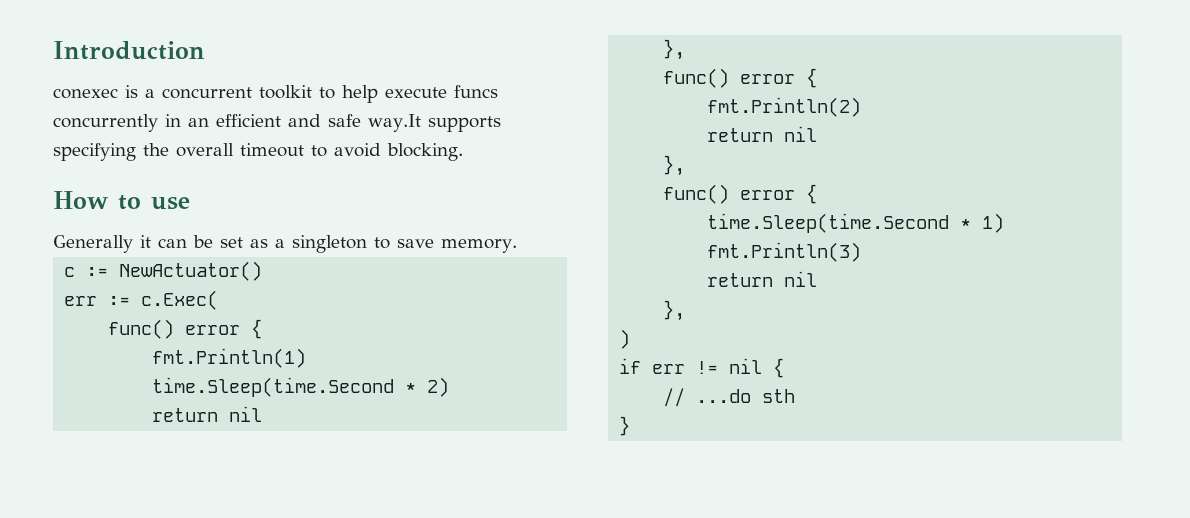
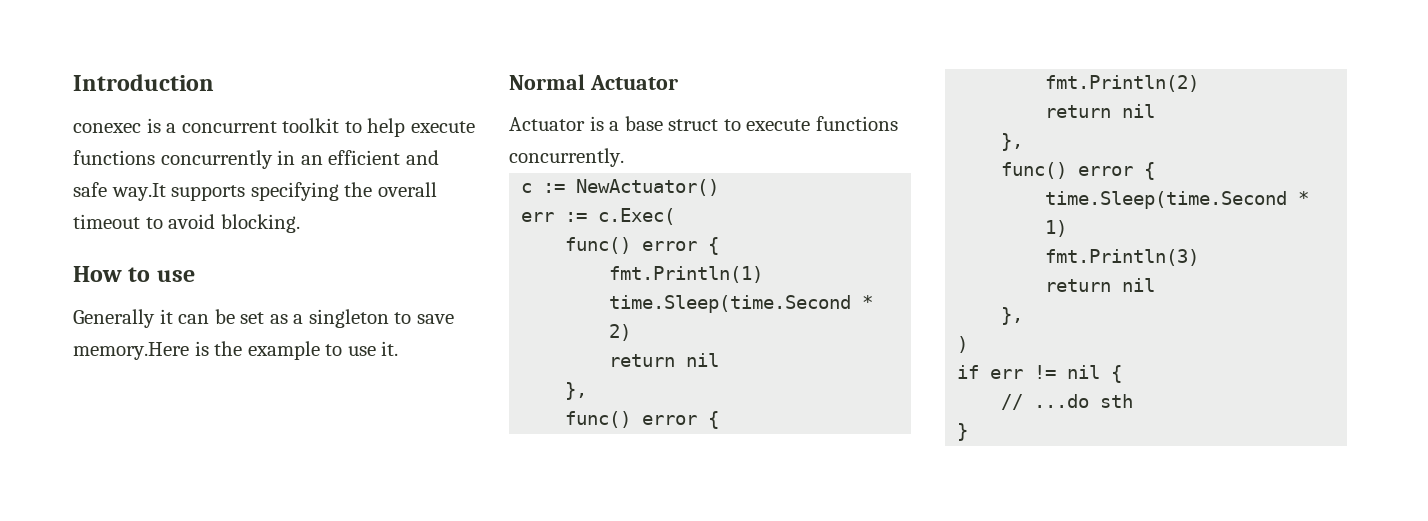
- conexec is a concurrent toolkit to help execute funcs concurrently in an efficient and safe way.It supports specifying the overall timeout to avoid blocking.
+ conexec is a concurrent toolkit to help execute functions concurrently in an efficient and safe way.It supports specifying the overall timeout to avoid blocking.
- Generally it can be set as a singleton to save memory.
+ Generally it can be set as a singleton to save memory.Here is the example to use it.
+ Normal Actuator
+ Actuator is a base struct to execute functions concurrently.

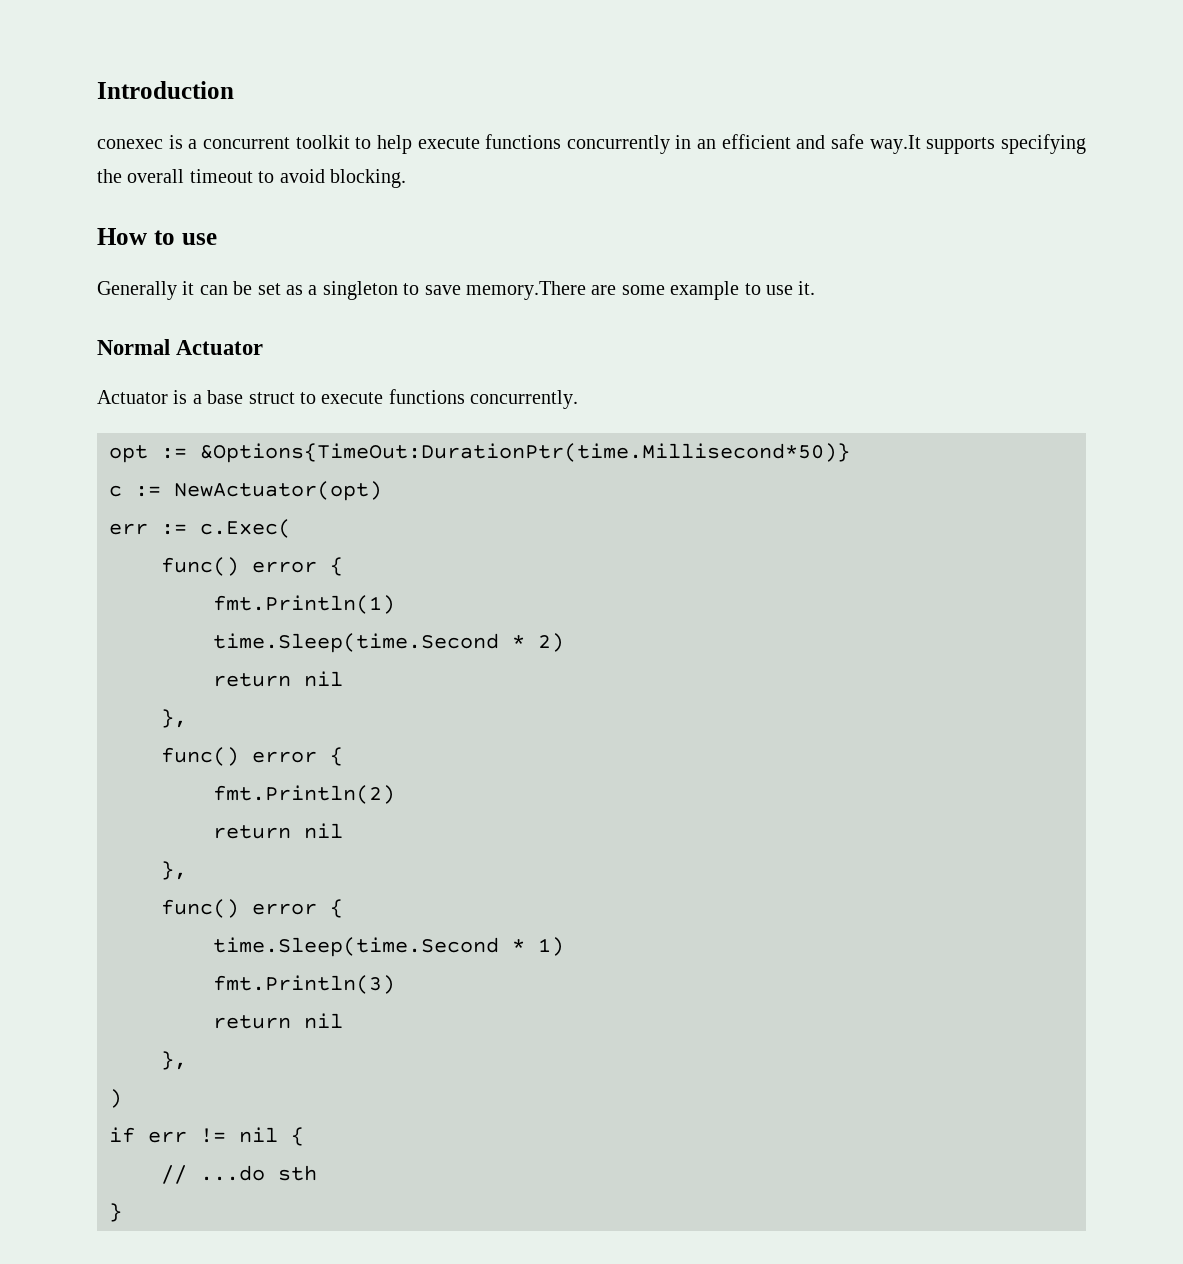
- Generally it can be set as a singleton to save memory.Here is the example to use it.
+ Generally it can be set as a singleton to save memory.There are some example to use it.
+ opt := &Options{TimeOut:DurationPtr(time.Millisecond*50)}
- c := NewActuator()
+ c := NewActuator(opt)

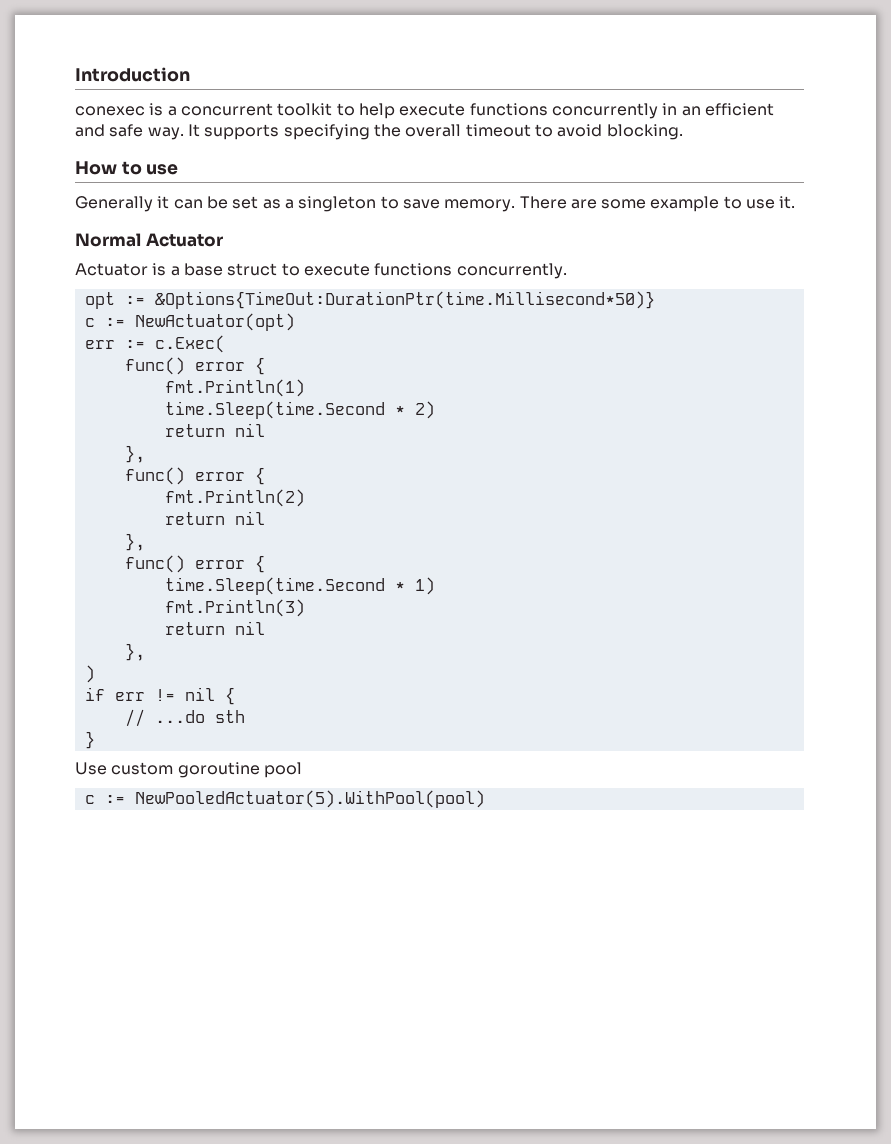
- conexec is a concurrent toolkit to help execute functions concurrently in an efficient and safe way.It supports specifying the overall timeout to avoid blocking.
+ conexec is a concurrent toolkit to help execute functions concurrently in an efficient and safe way. It supports specifying the overall timeout to avoid blocking.
- Generally it can be set as a singleton to save memory.There are some example to use it.
+ Generally it can be set as a singleton to save memory. There are some example to use it.
+ Use custom goroutine pool
+ c := NewPooledActuator(5).WithPool(pool)

